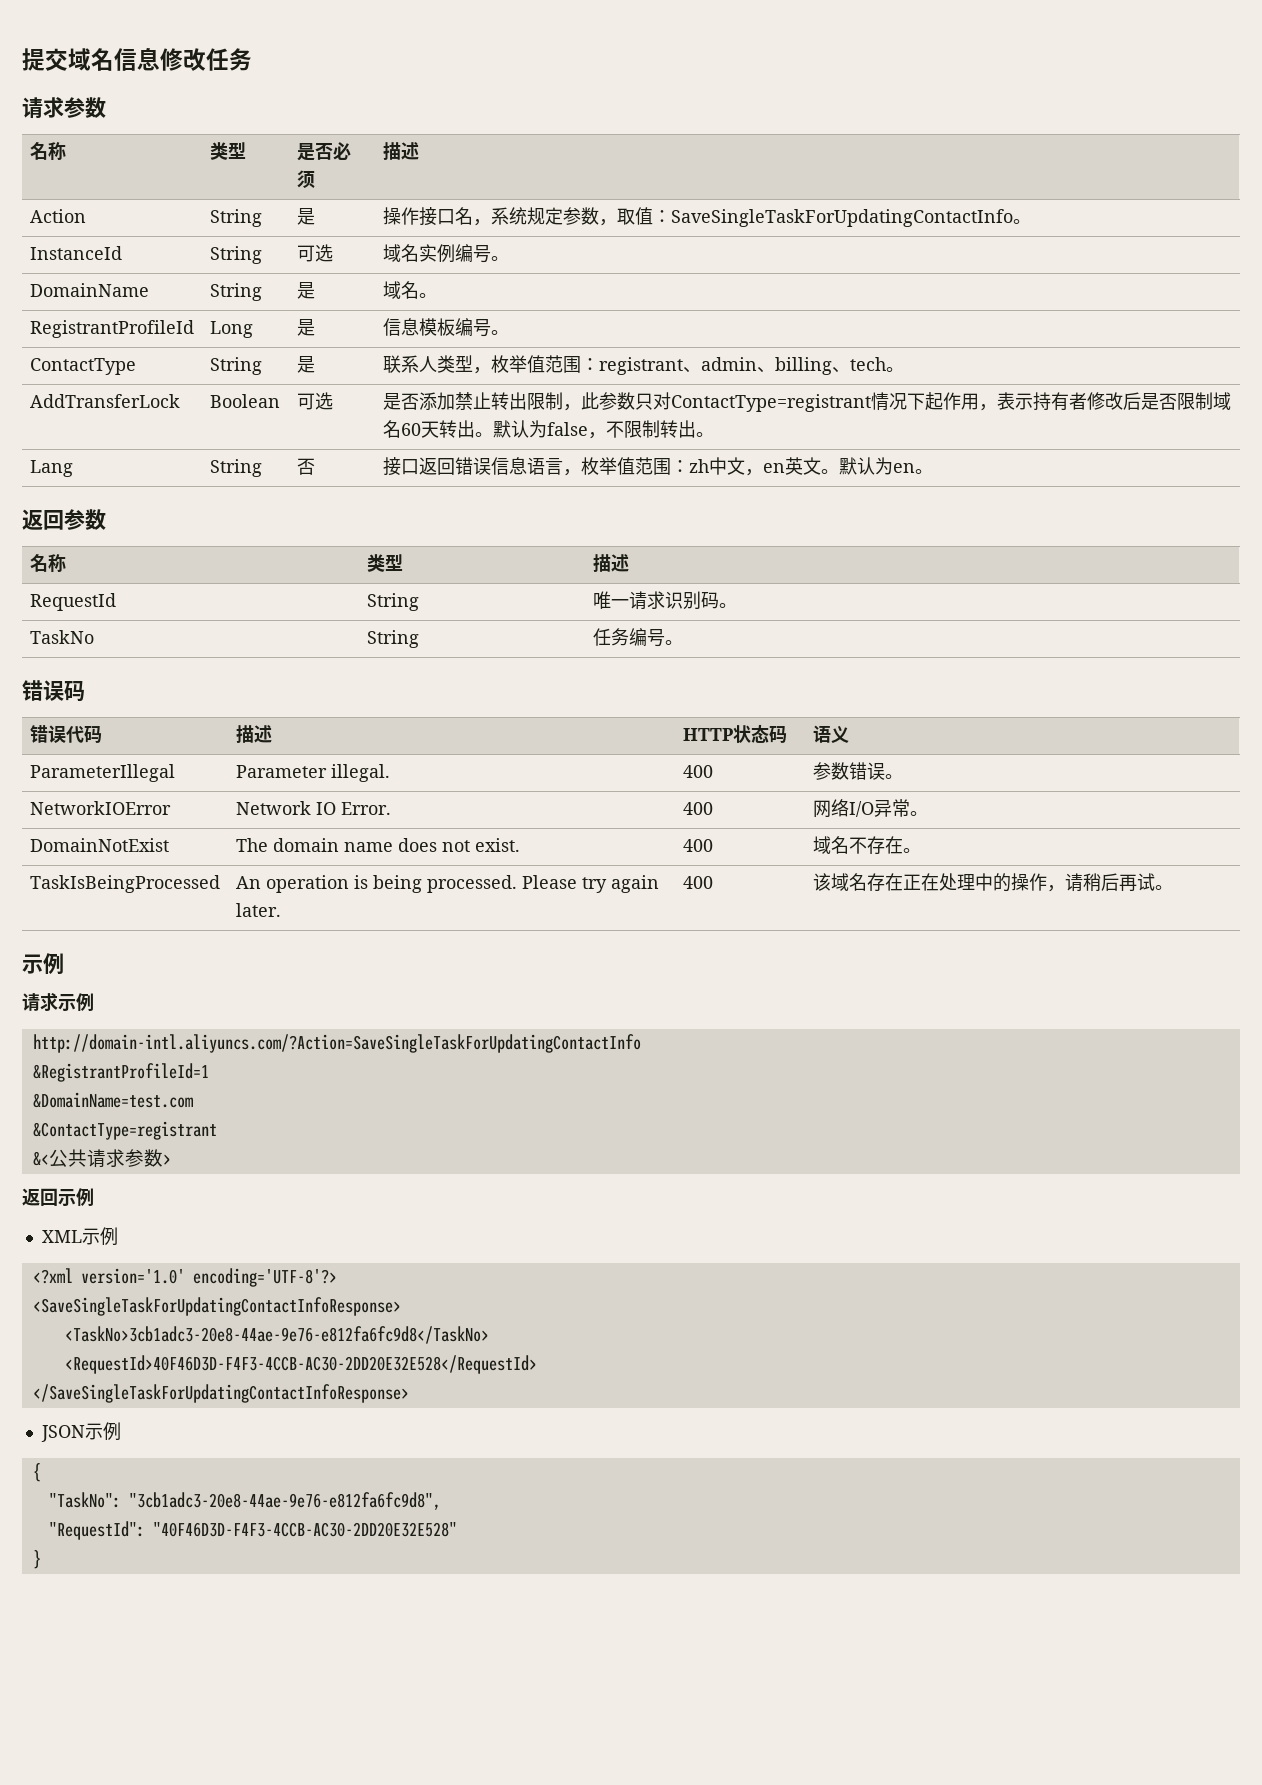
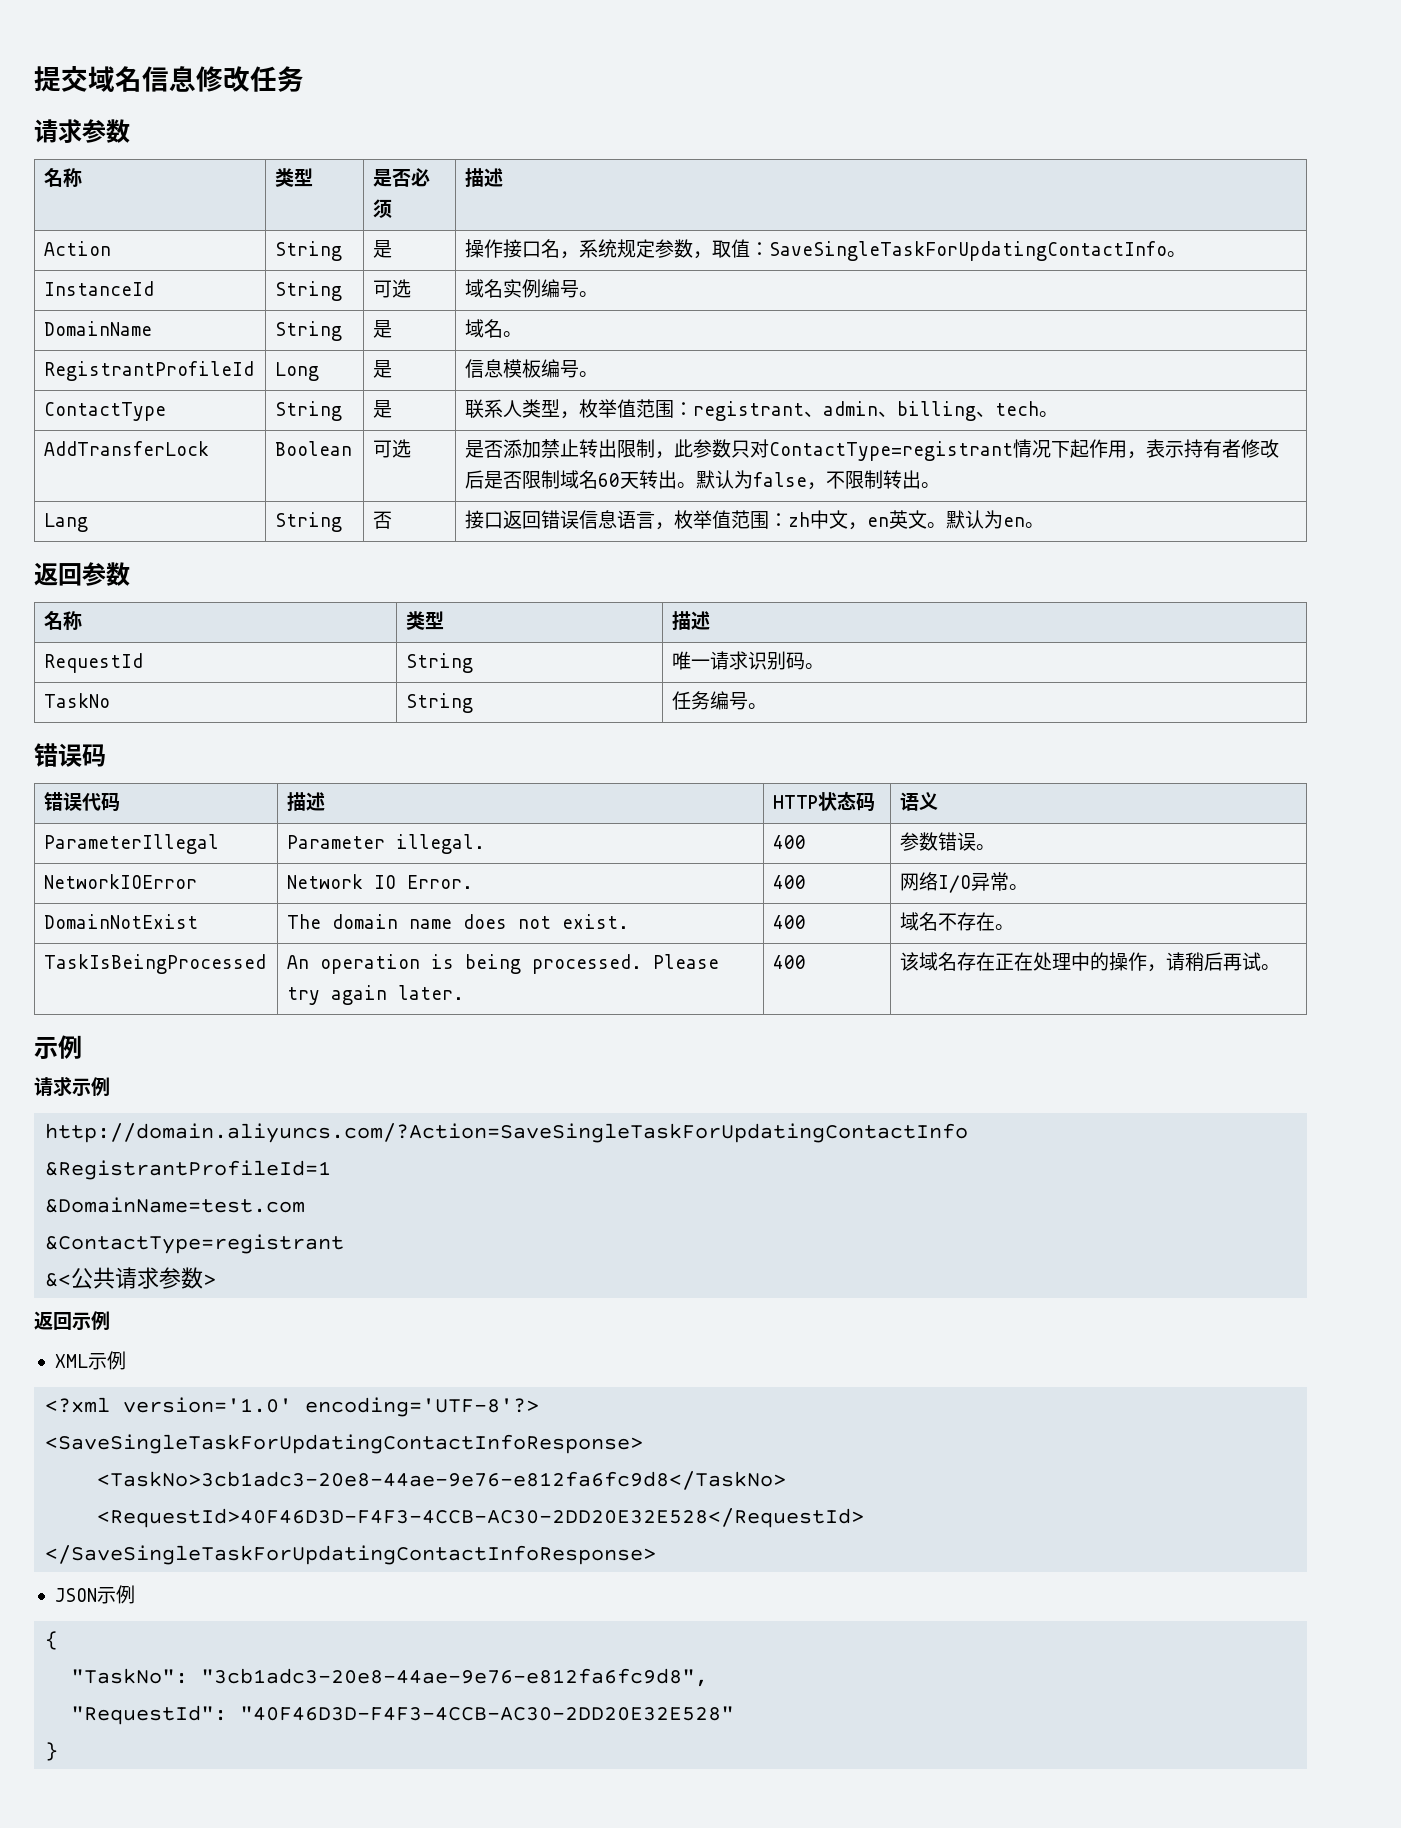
- http://domain-intl.aliyuncs.com/?Action=SaveSingleTaskForUpdatingContactInfo
+ http://domain.aliyuncs.com/?Action=SaveSingleTaskForUpdatingContactInfo

